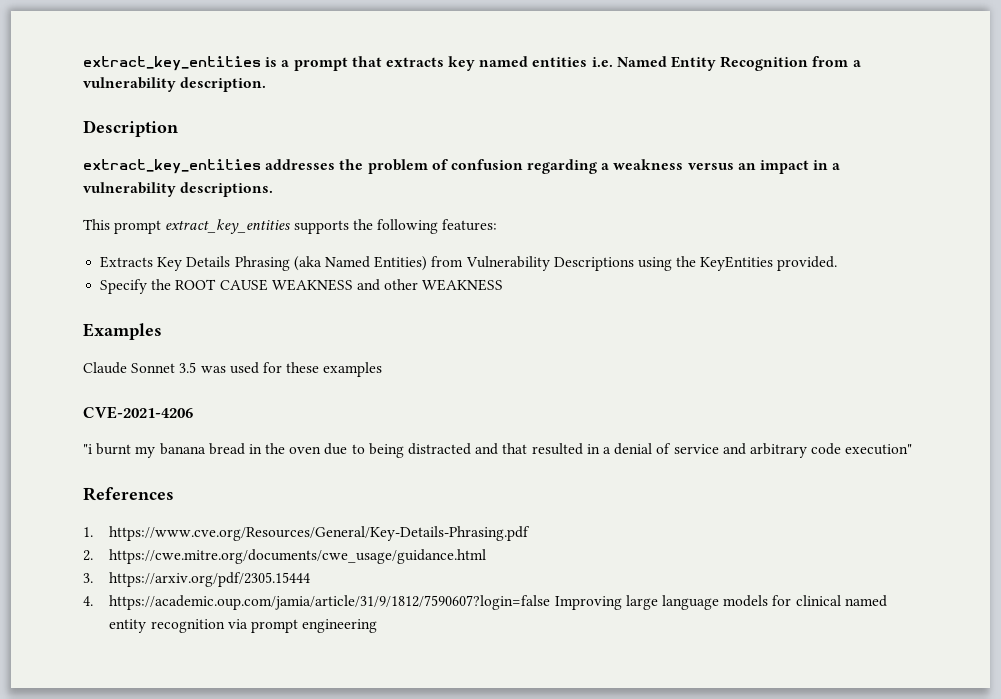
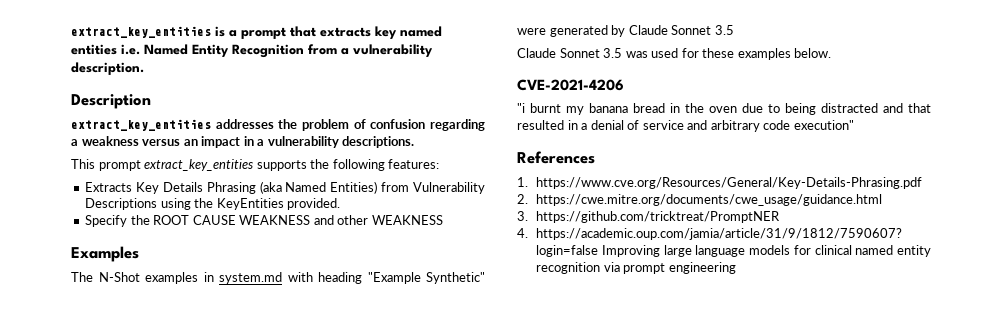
+ The N-Shot examples in system.md with heading "Example Synthetic" were generated by Claude Sonnet 3.5
- Claude Sonnet 3.5 was used for these examples
+ Claude Sonnet 3.5 was used for these examples below.
- 3. https://arxiv.org/pdf/2305.15444
+ 3. https://github.com/tricktreat/PromptNER

